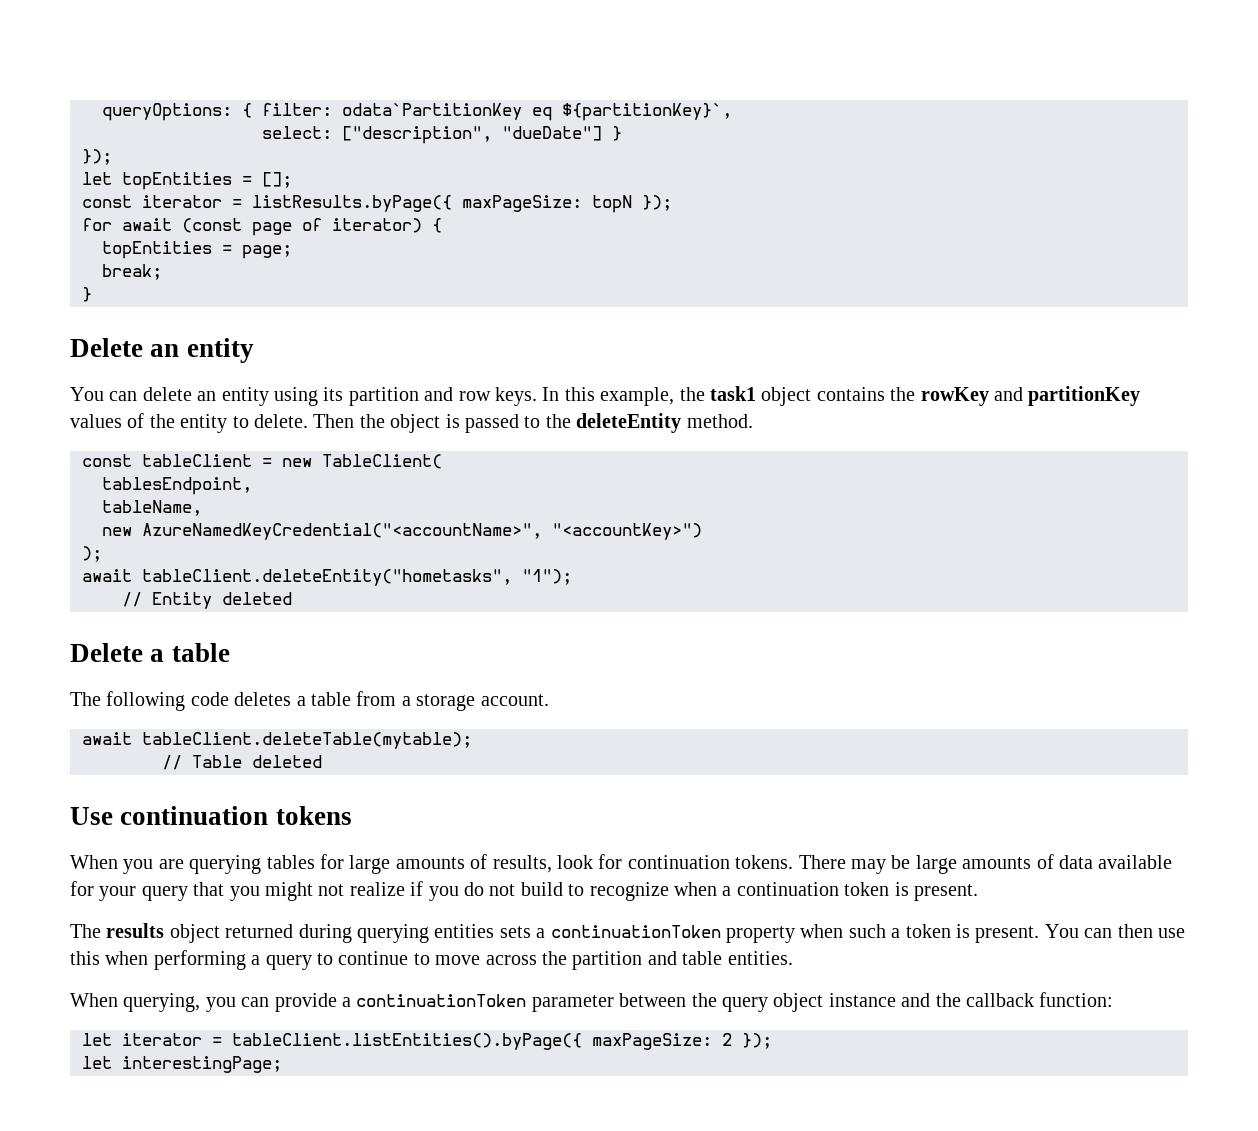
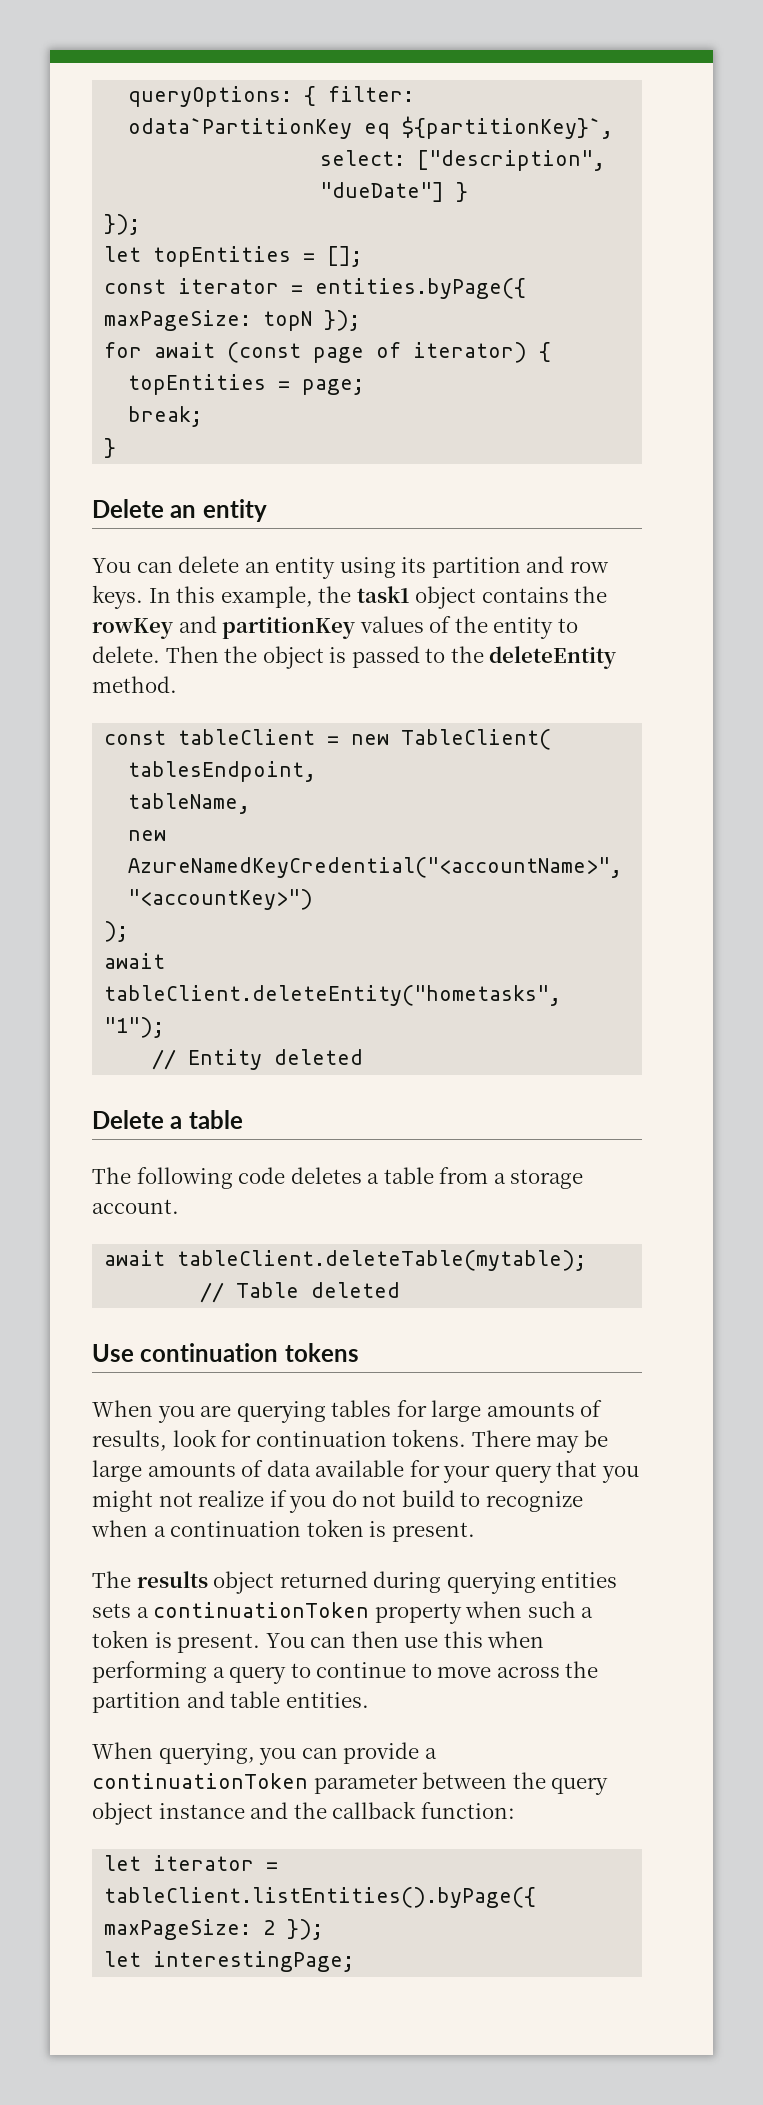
- const iterator = listResults.byPage({ maxPageSize: topN });
+ const iterator = entities.byPage({ maxPageSize: topN });

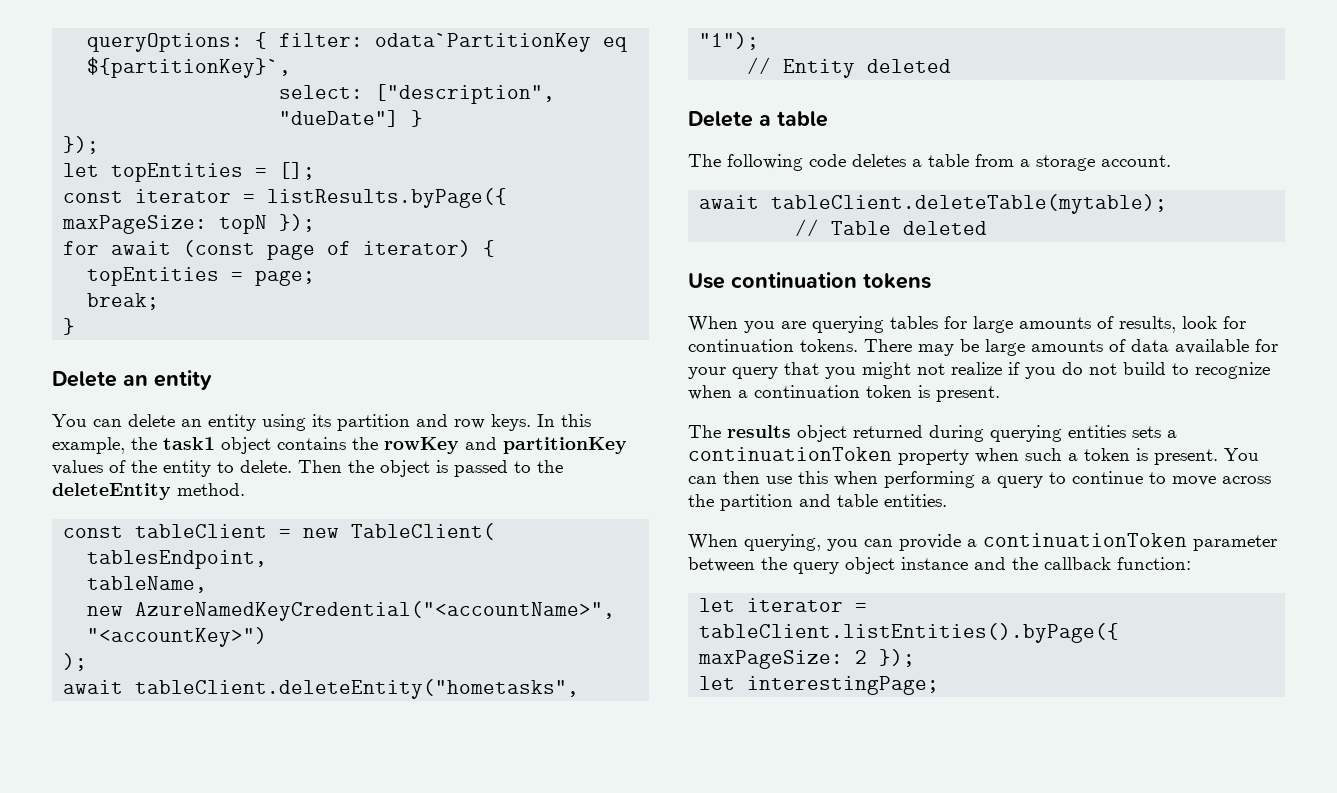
- const iterator = entities.byPage({ maxPageSize: topN });
+ const iterator = listResults.byPage({ maxPageSize: topN });

